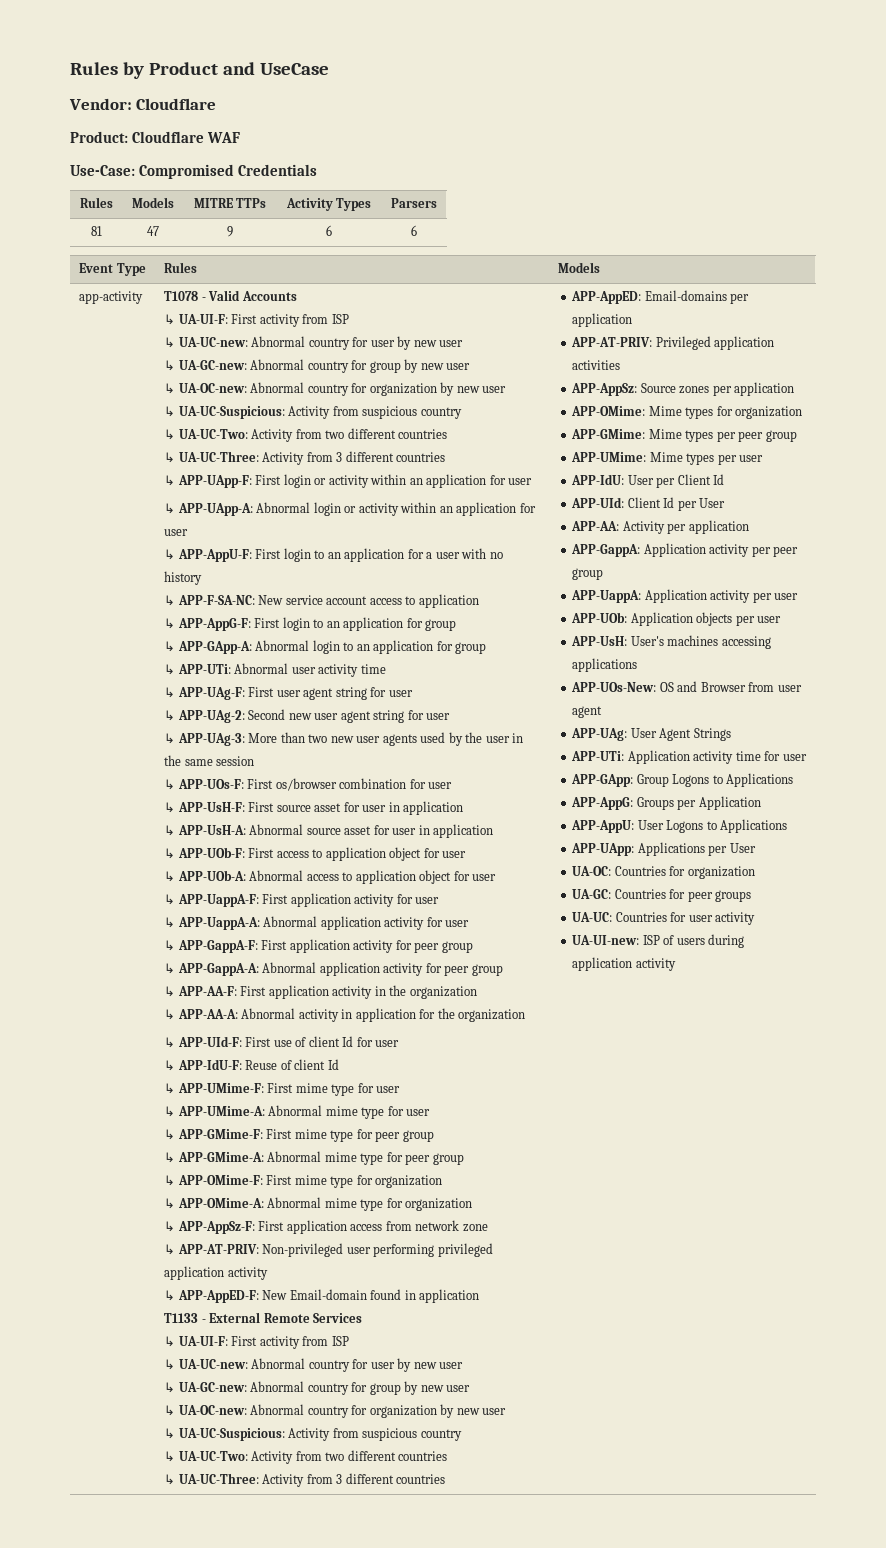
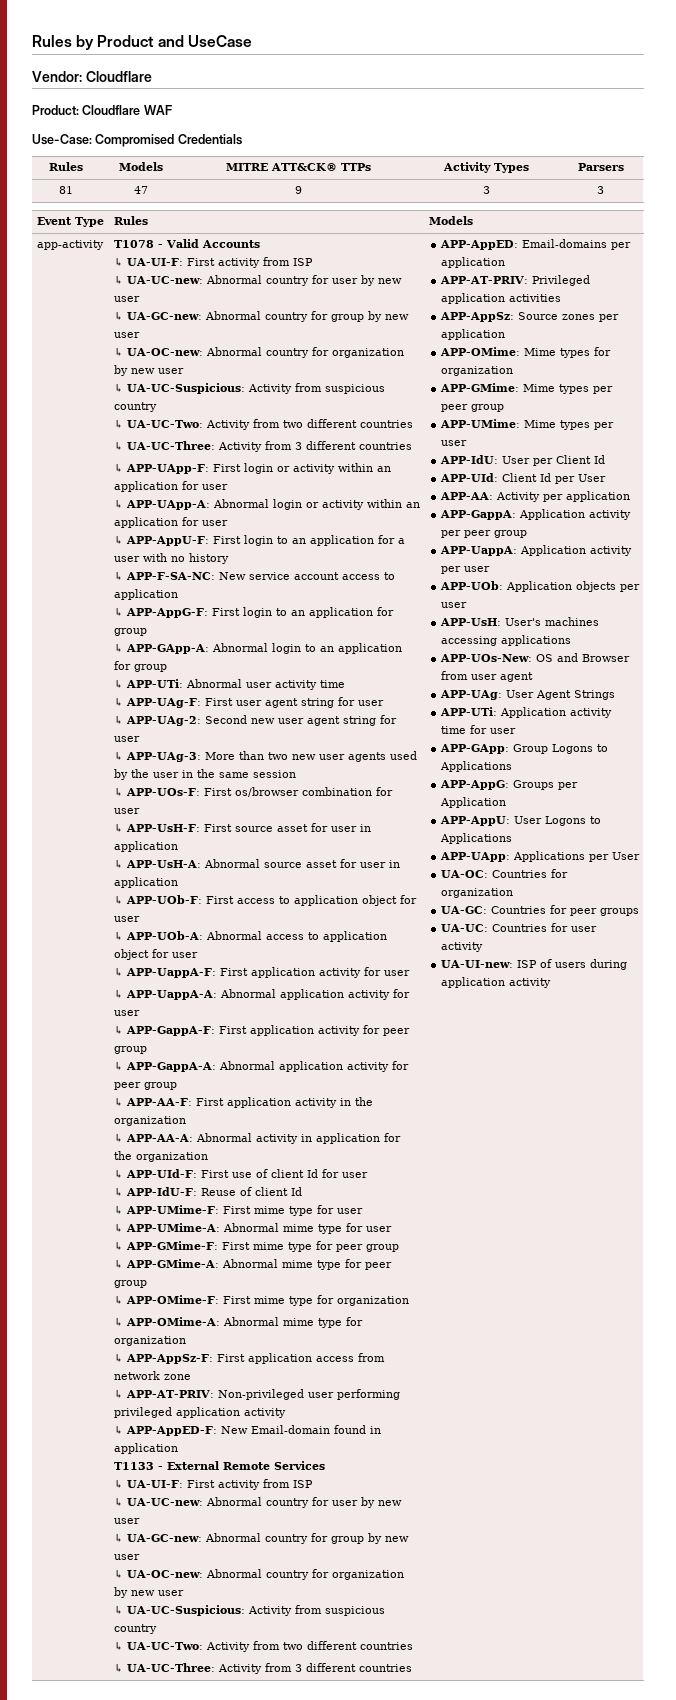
- Rules | Models | MITRE TTPs | Activity Types | Parsers
+ Rules | Models | MITRE ATT&CK® TTPs | Activity Types | Parsers
- 81 | 47 | 9 | 6 | 6
+ 81 | 47 | 9 | 3 | 3

